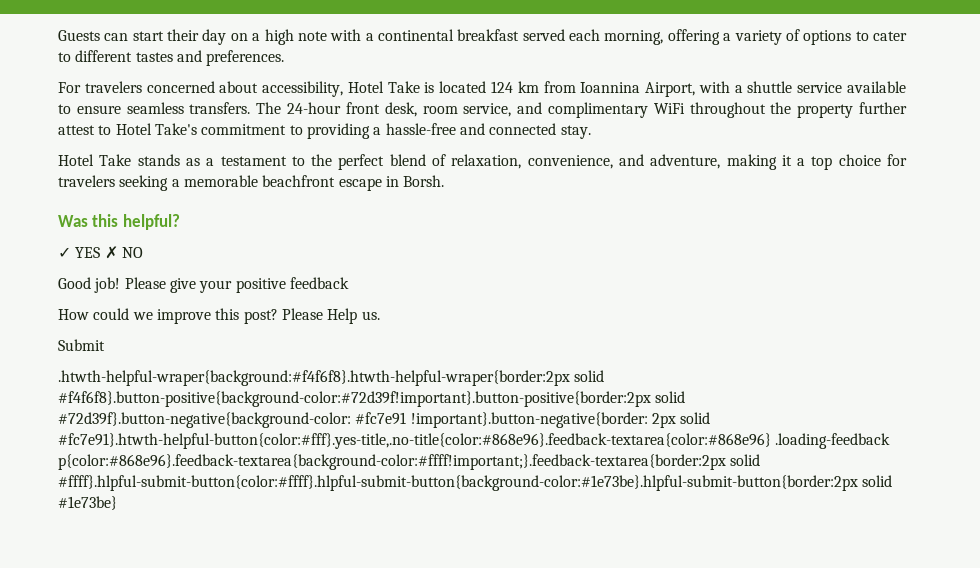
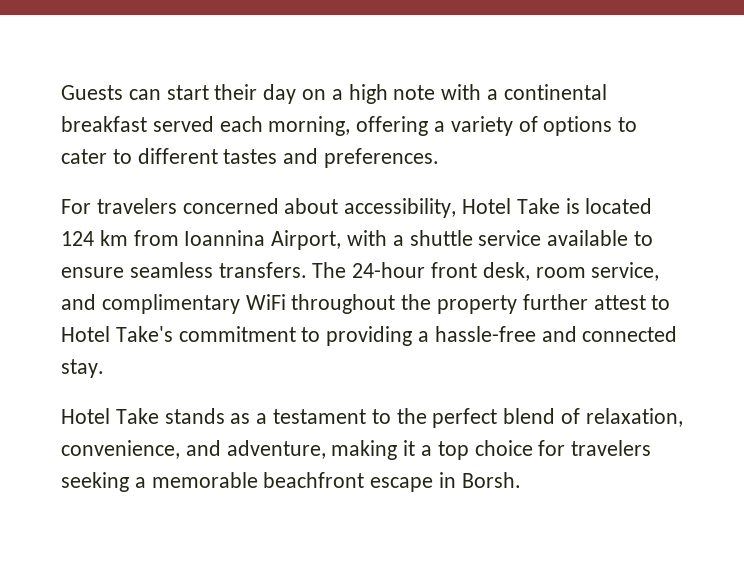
- Was this helpful?
- ✓ YES ✗ NO
- Good job! Please give your positive feedback
- How could we improve this post? Please Help us.
- Submit
- .htwth-helpful-wraper{background:#f4f6f8}.htwth-helpful-wraper{border:2px solid #f4f6f8}.button-positive{background-color:#72d39f!important}.button-positive{border:2px solid #72d39f}.button-negative{background-color: #fc7e91 !important}.button-negative{border: 2px solid #fc7e91}.htwth-helpful-button{color:#fff}.yes-title,.no-title{color:#868e96}.feedback-textarea{color:#868e96} .loading-feedback p{color:#868e96}.feedback-textarea{background-color:#ffff!important;}.feedback-textarea{border:2px solid #ffff}.hlpful-submit-button{color:#ffff}.hlpful-submit-button{background-color:#1e73be}.hlpful-submit-button{border:2px solid #1e73be}

